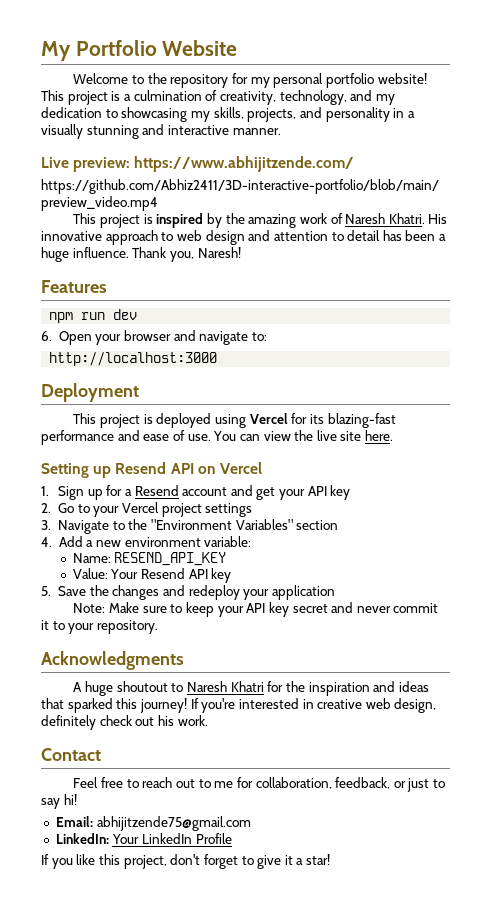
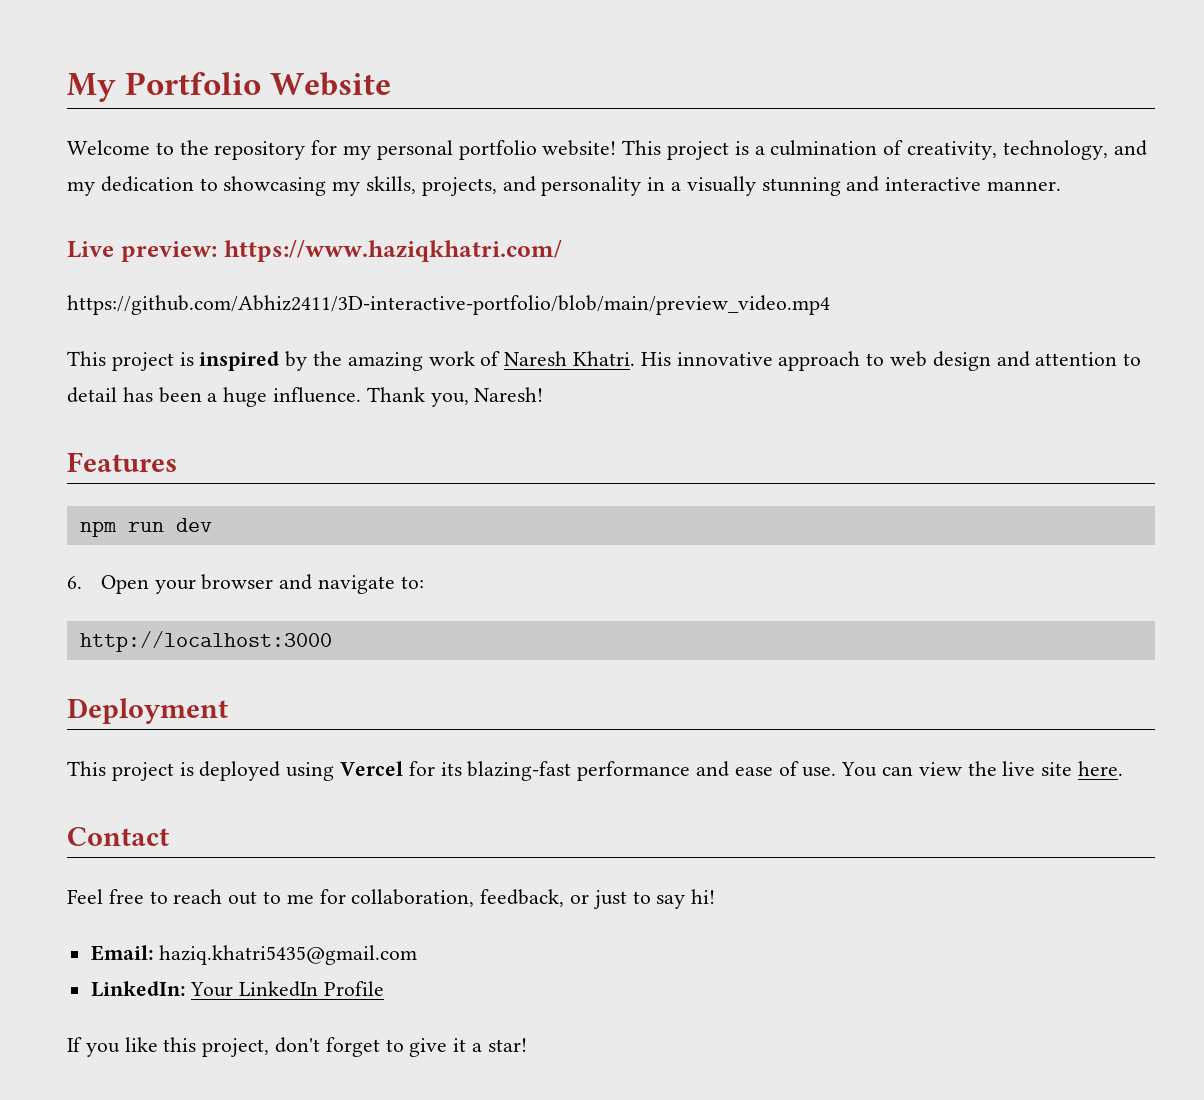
- Live preview: https://www.abhijitzende.com/
+ Live preview: https://www.haziqkhatri.com/
- Setting up Resend API on Vercel
- 1. Sign up for a Resend account and get your API key
- 2. Go to your Vercel project settings
- 3. Navigate to the "Environment Variables" section
- 4. Add a new environment variable:
- Name: RESEND_API_KEY
- Value: Your Resend API key
- 5. Save the changes and redeploy your application
- Note: Make sure to keep your API key secret and never commit it to your repository.
- Acknowledgments
- A huge shoutout to Naresh Khatri for the inspiration and ideas that sparked this journey! If you're interested in creative web design, definitely check out his work.
- Email: abhijitzende75@gmail.com
+ Email: haziq.khatri5435@gmail.com

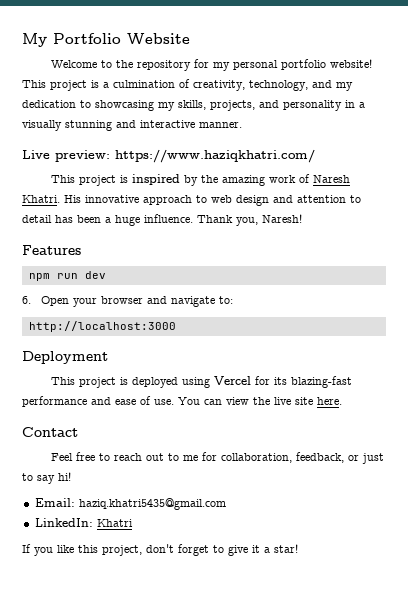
- https://github.com/Abhiz2411/3D-interactive-portfolio/blob/main/preview_video.mp4
- LinkedIn: Your LinkedIn Profile
+ LinkedIn: Khatri

